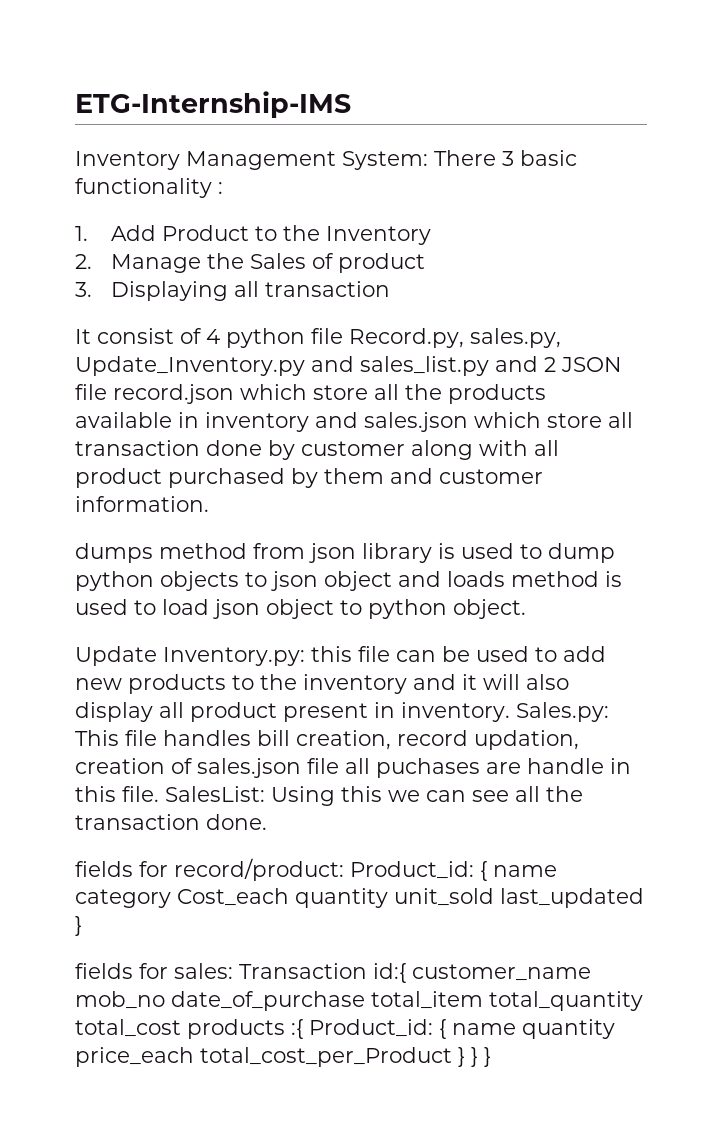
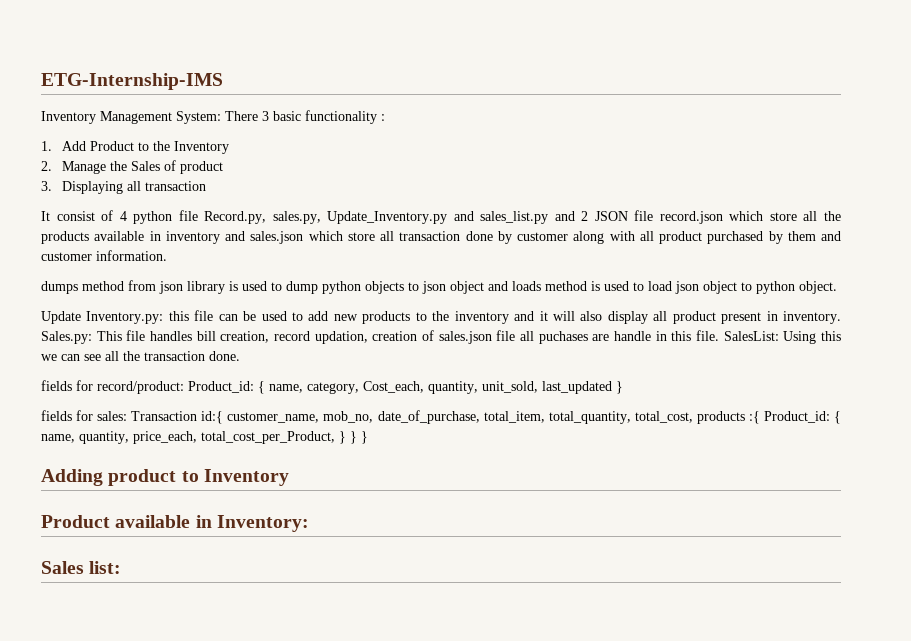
- fields for record/product: Product_id: { name category Cost_each quantity unit_sold last_updated }
+ fields for record/product: Product_id: { name, category, Cost_each, quantity, unit_sold, last_updated }
- fields for sales: Transaction id:{ customer_name mob_no date_of_purchase total_item total_quantity total_cost products :{ Product_id: { name quantity price_each total_cost_per_Product } } }
+ fields for sales: Transaction id:{ customer_name, mob_no, date_of_purchase, total_item, total_quantity, total_cost, products :{ Product_id: { name, quantity, price_each, total_cost_per_Product, } } }
+ Adding product to Inventory
+ Product available in Inventory:
+ Sales list:

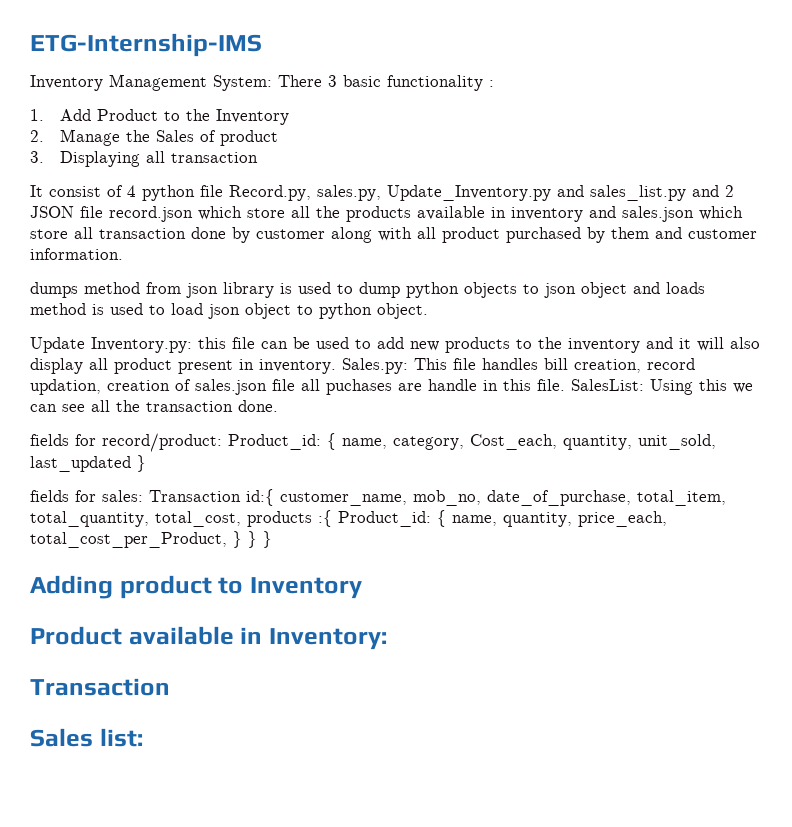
  Product available in Inventory:
+ Transaction

